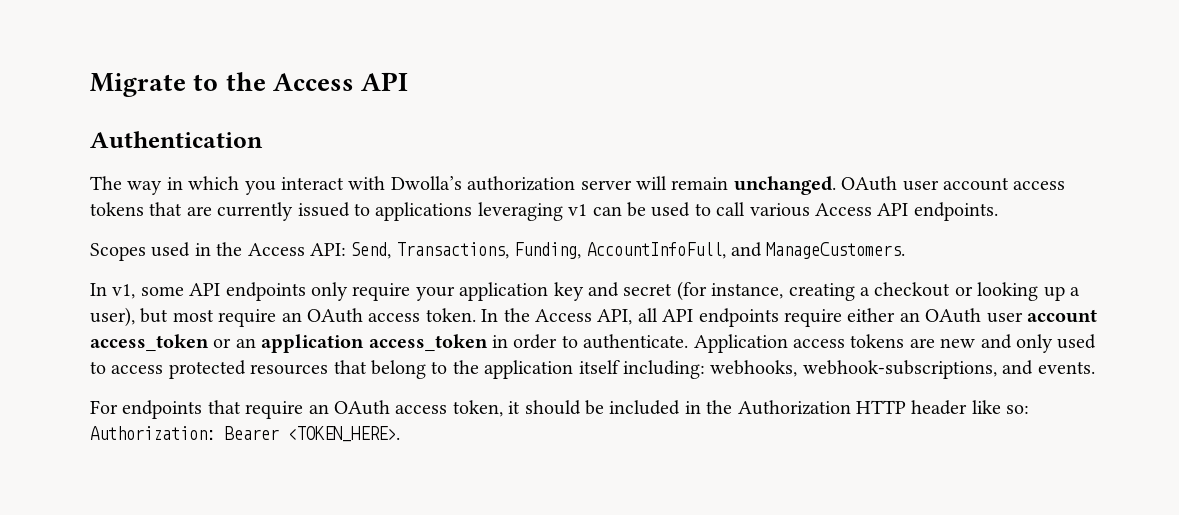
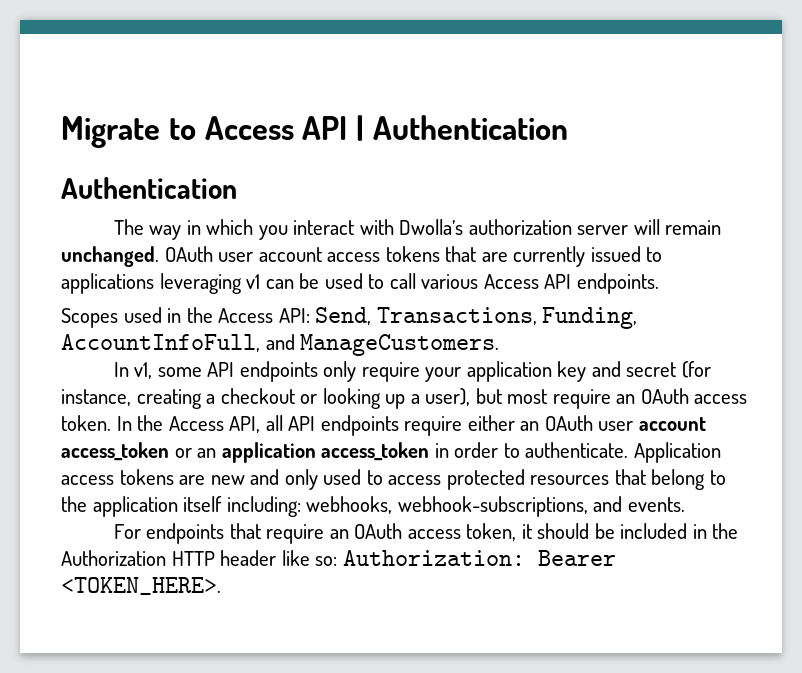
- Migrate to the Access API
+ Migrate to Access API | Authentication

